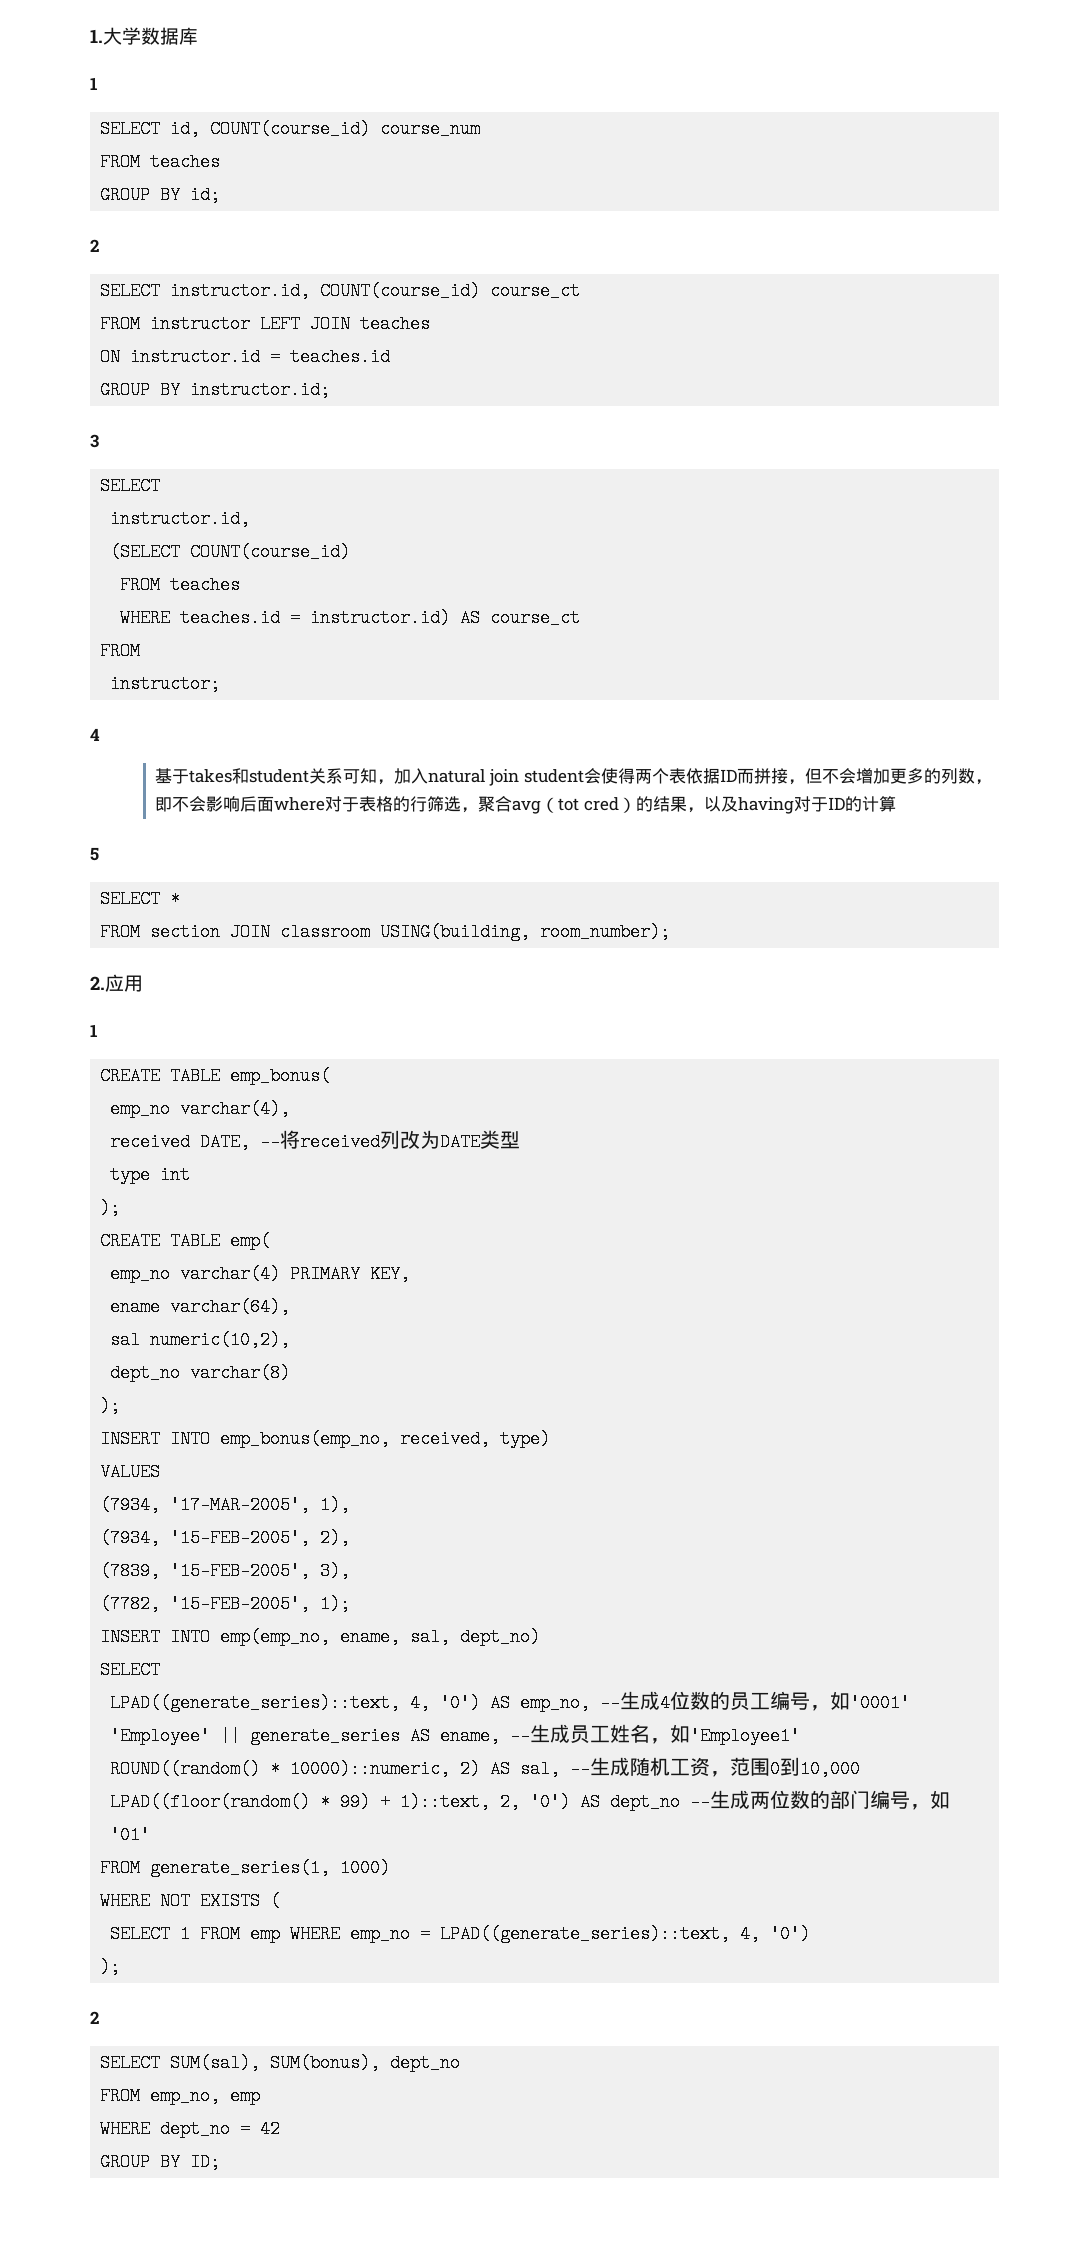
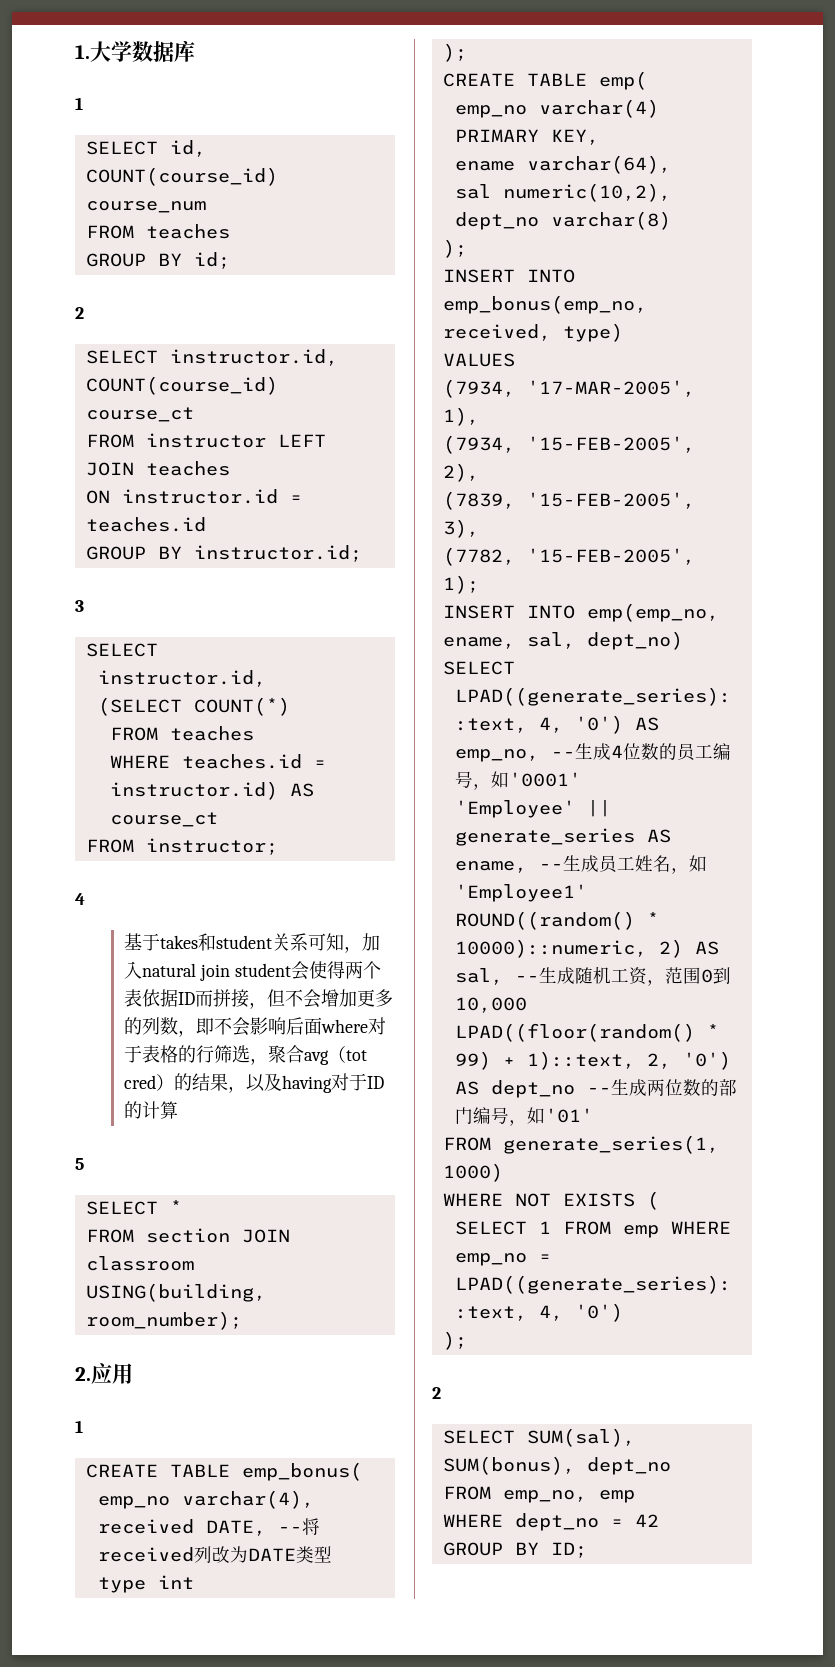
- (SELECT COUNT(course_id)
+ (SELECT COUNT(*)
  WHERE teaches.id = instructor.id) AS course_ct
- FROM
- instructor;
+ FROM instructor;

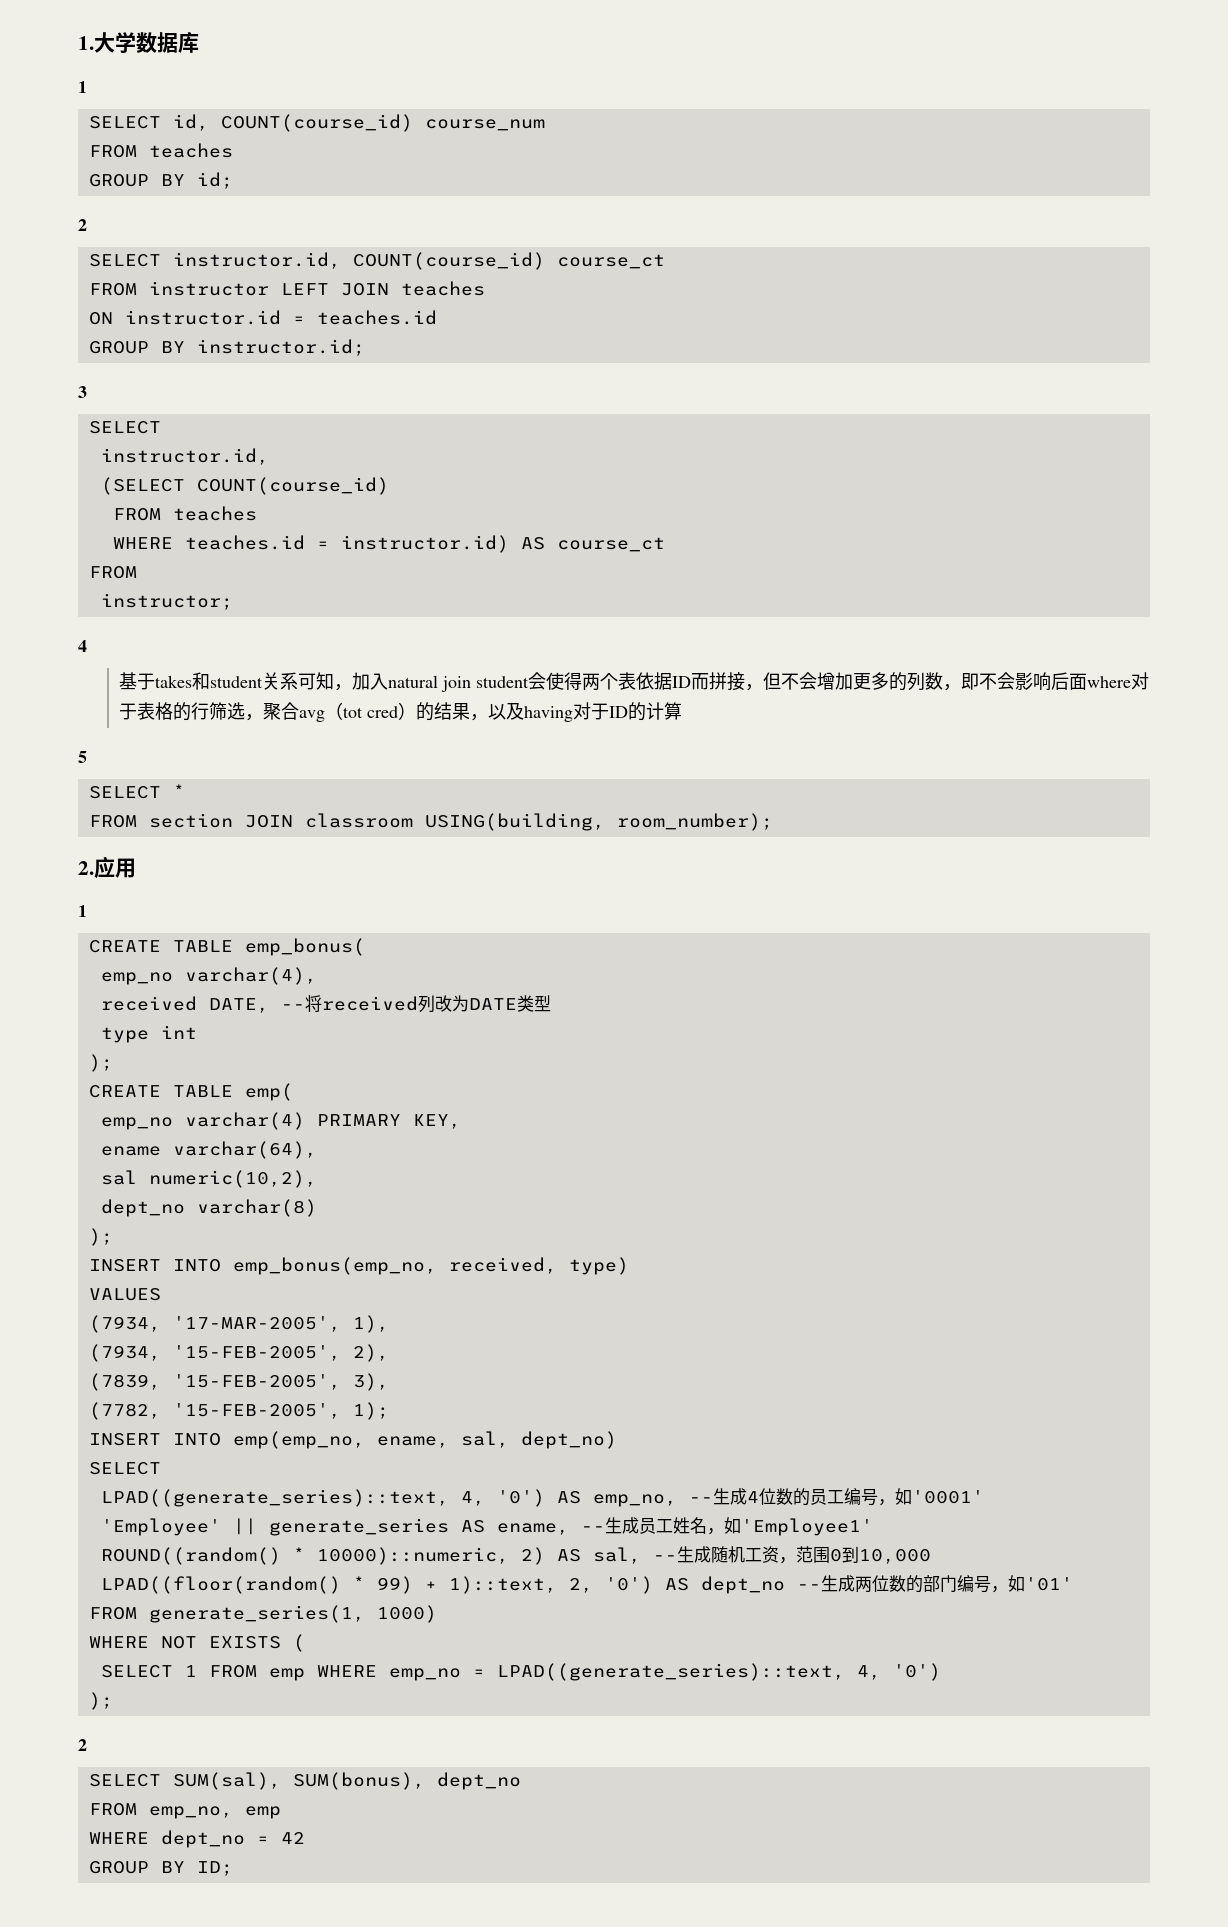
- (SELECT COUNT(*)
+ (SELECT COUNT(course_id)
  WHERE teaches.id = instructor.id) AS course_ct
- FROM instructor;
+ FROM
+ instructor;

